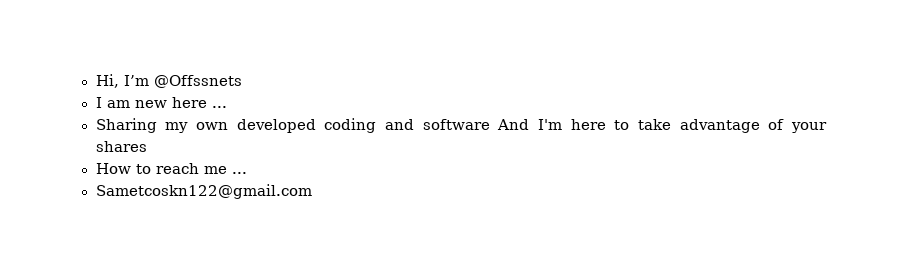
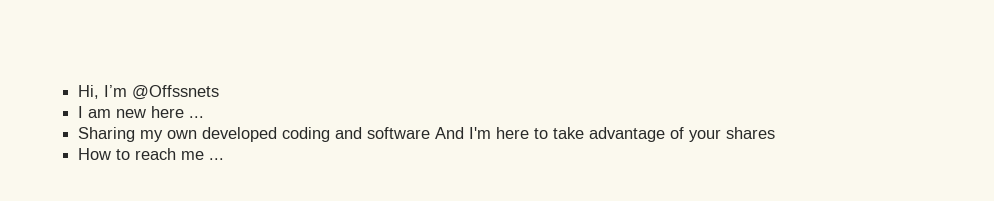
- Sametcoskn122@gmail.com

